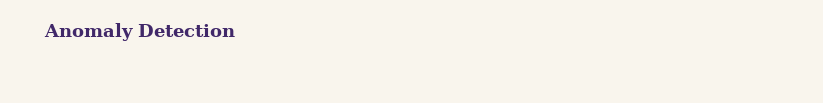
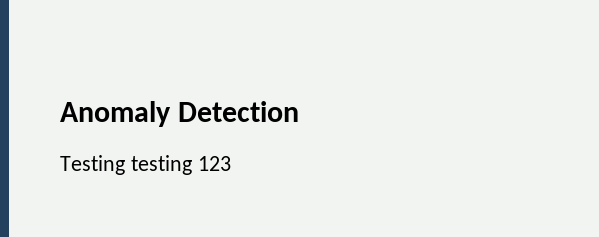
+ Testing testing 123

